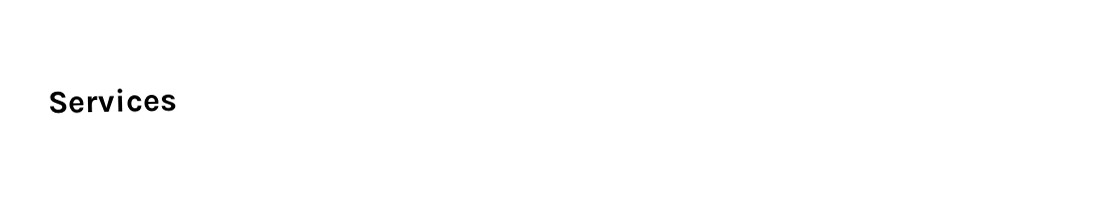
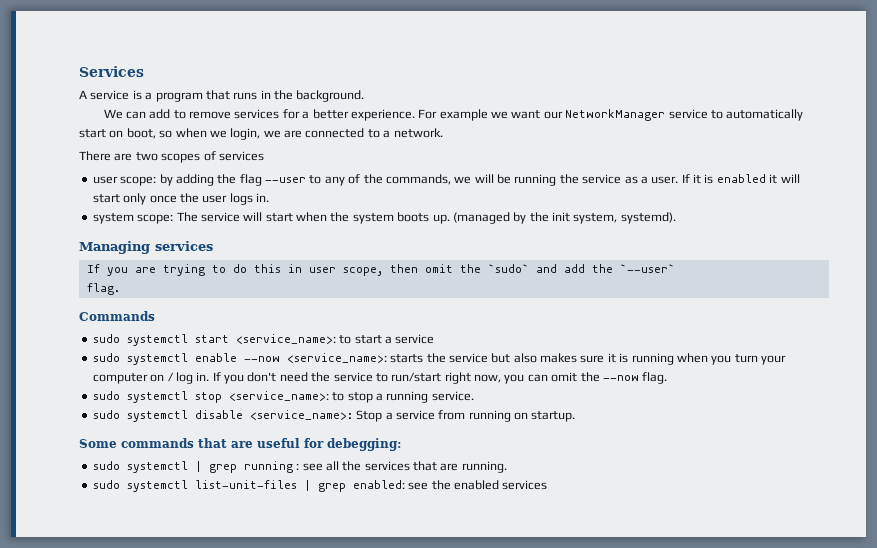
+ A service is a program that runs in the background.
+ We can add to remove services for a better experience. For example we want our NetworkManager service to automatically start on boot, so when we login, we are connected to a network.
+ There are two scopes of services
+ user scope: by adding the flag --user to any of the commands, we will be running the service as a user. If it is enabled it will start only once the user logs in.
+ system scope: The service will start when the system boots up. (managed by the init system, systemd).
+ Managing services
+ If you are trying to do this in user scope, then omit the `sudo` and add the `--user`
+ flag.
+ Commands
+ sudo systemctl start <service_name>: to start a service
+ sudo systemctl enable --now <service_name>: starts the service but also makes sure it is running when you turn your computer on / log in. If you don't need the service to run/start right now, you can omit the --now flag.
+ sudo systemctl stop <service_name>: to stop a running service.
+ sudo systemctl disable <service_name>: Stop a service from running on startup.
+ Some commands that are useful for debegging:
+ sudo systemctl | grep running : see all the services that are running.
+ sudo systemctl list-unit-files | grep enabled: see the enabled services

